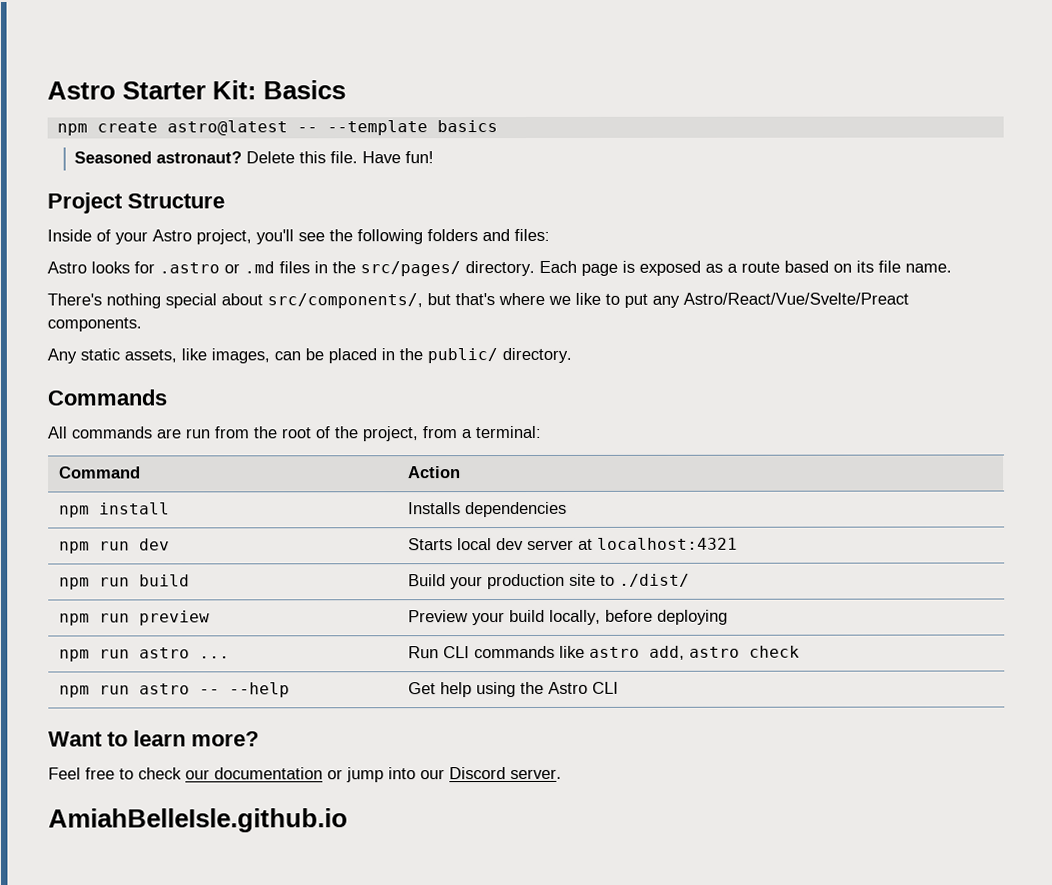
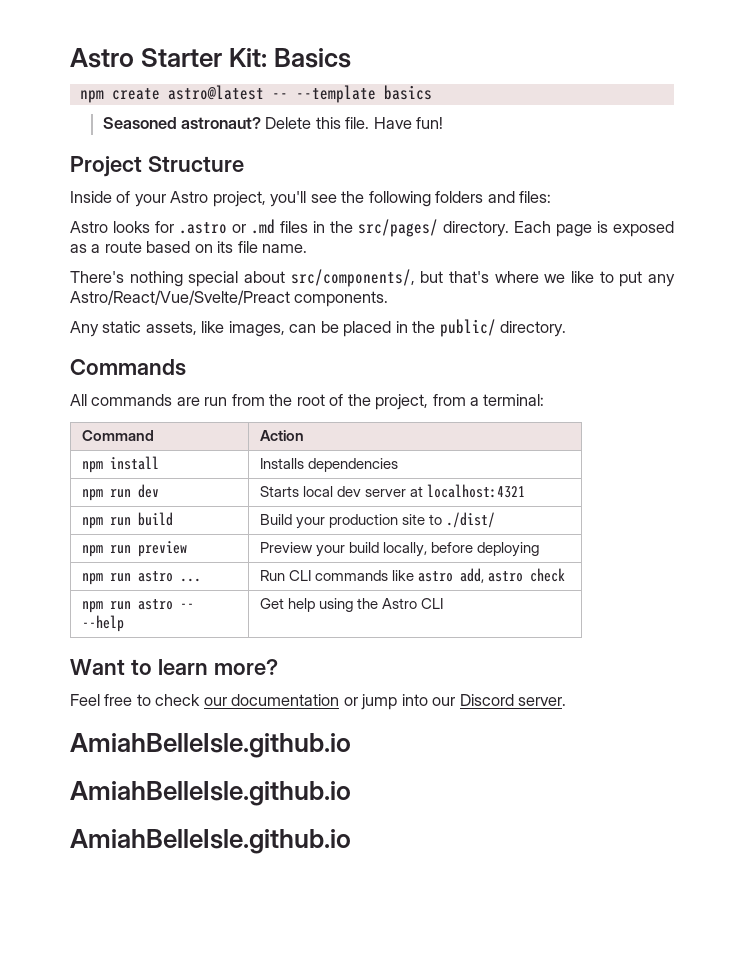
  Feel free to check our documentation or jump into our Discord server.
+ AmiahBelleIsle.github.io
+ AmiahBelleIsle.github.io

